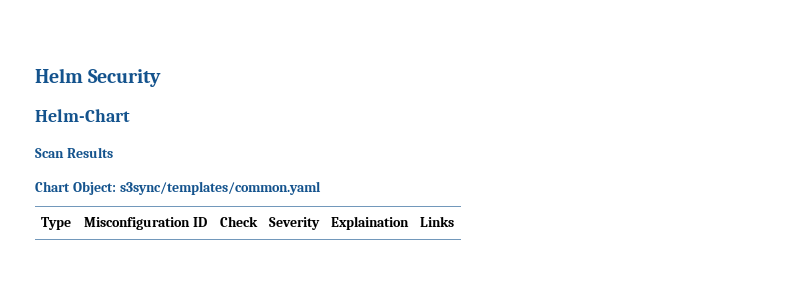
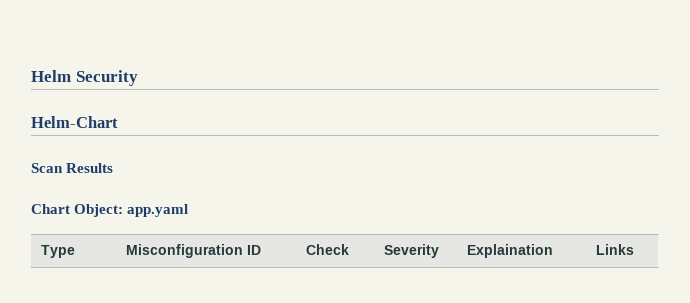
- Chart Object: s3sync/templates/common.yaml
+ Chart Object: app.yaml

